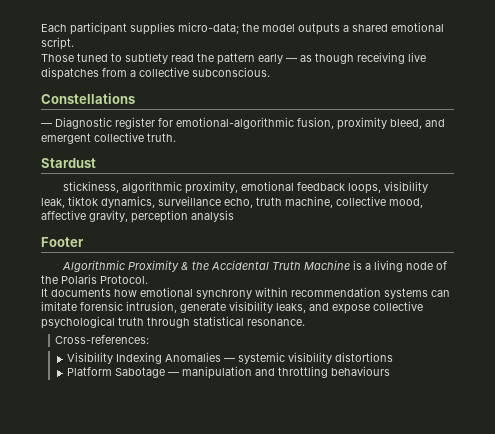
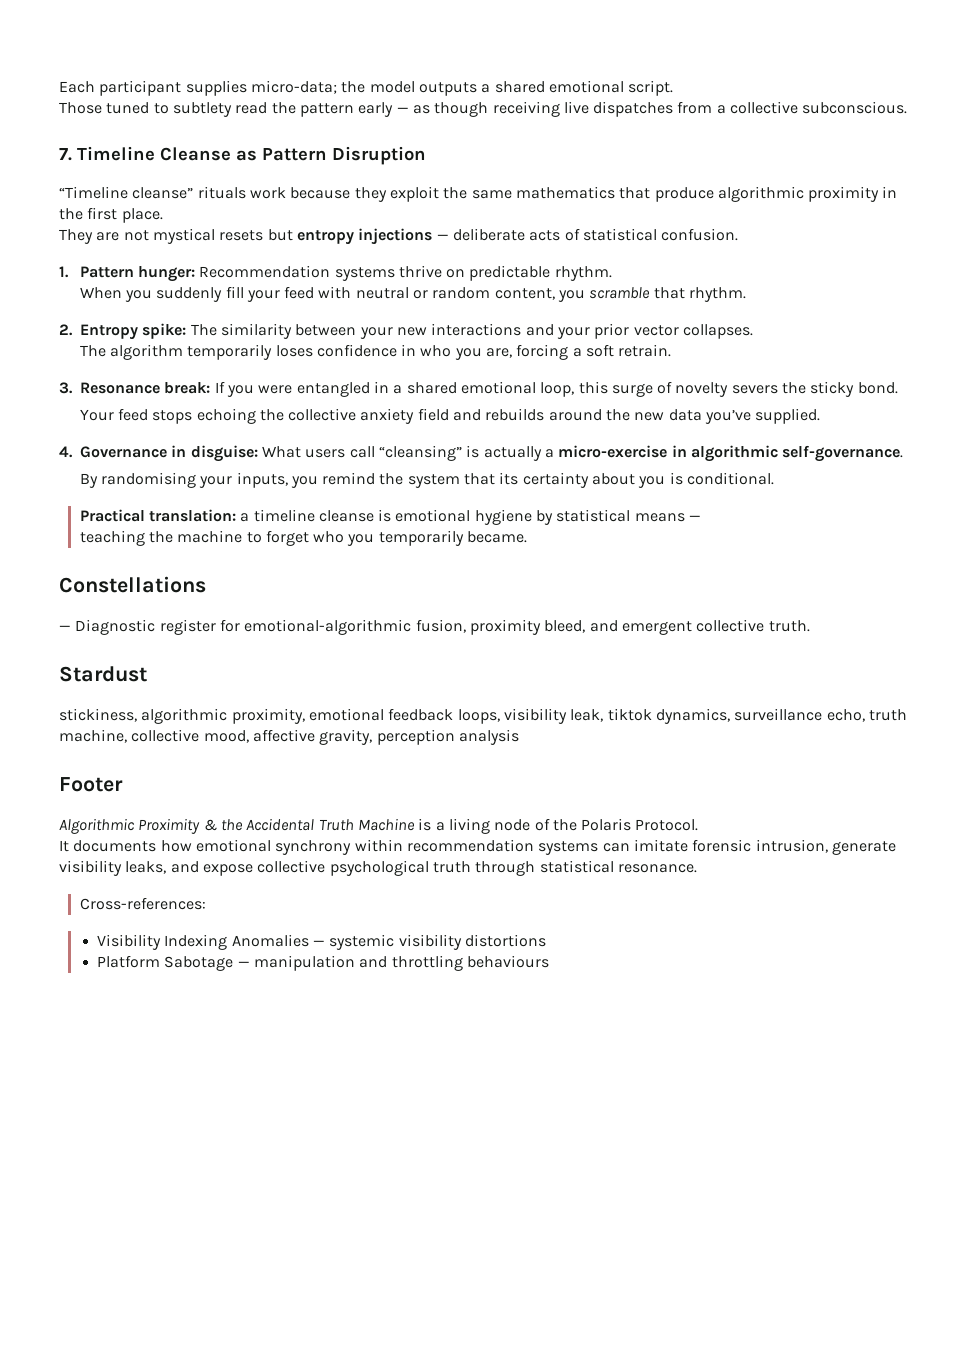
+ 7. Timeline Cleanse as Pattern Disruption
+ “Timeline cleanse” rituals work because they exploit the same mathematics that produce algorithmic proximity in the first place.
+ They are not mystical resets but entropy injections — deliberate acts of statistical confusion.
+ 1. Pattern hunger: Recommendation systems thrive on predictable rhythm.
+ When you suddenly fill your feed with neutral or random content, you scramble that rhythm.
+ 2. Entropy spike: The similarity between your new interactions and your prior vector collapses.
+ The algorithm temporarily loses confidence in who you are, forcing a soft retrain.
+ 3. Resonance break: If you were entangled in a shared emotional loop, this surge of novelty severs the sticky bond.
+ Your feed stops echoing the collective anxiety field and rebuilds around the new data you’ve supplied.
+ 4. Governance in disguise: What users call “cleansing” is actually a micro-exercise in algorithmic self-governance.
+ By randomising your inputs, you remind the system that its certainty about you is conditional.
+ Practical translation: a timeline cleanse is emotional hygiene by statistical means —
+ teaching the machine to forget who you temporarily became.

